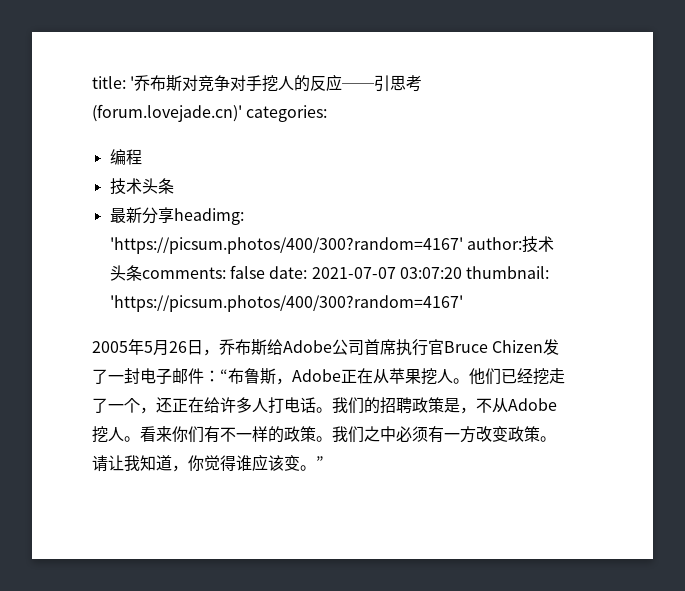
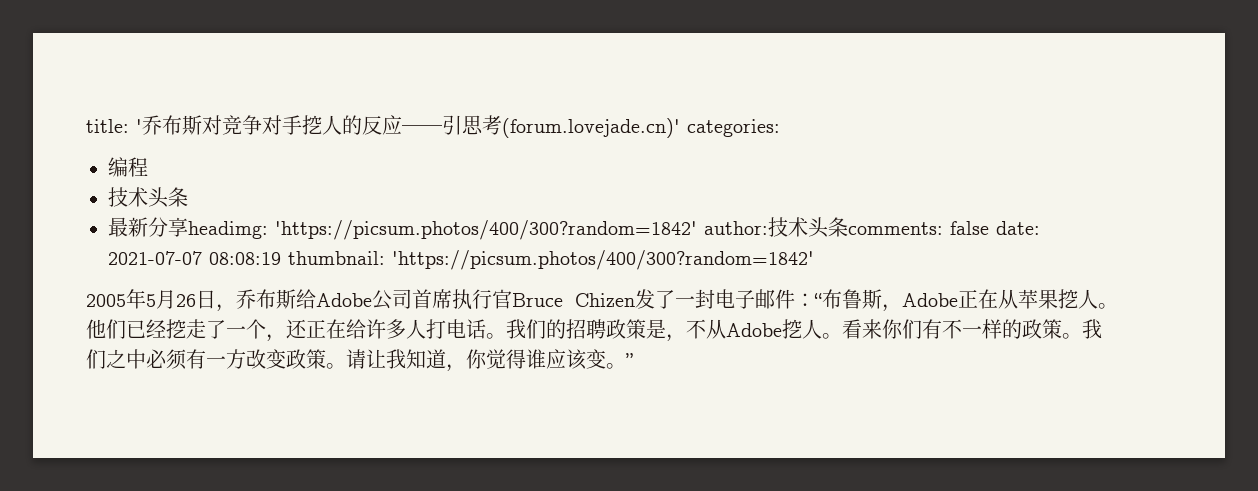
- 最新分享headimg: 'https://picsum.photos/400/300?random=4167' author:技术头条comments: false date: 2021-07-07 03:07:20 thumbnail: 'https://picsum.photos/400/300?random=4167'
+ 最新分享headimg: 'https://picsum.photos/400/300?random=1842' author:技术头条comments: false date: 2021-07-07 08:08:19 thumbnail: 'https://picsum.photos/400/300?random=1842'

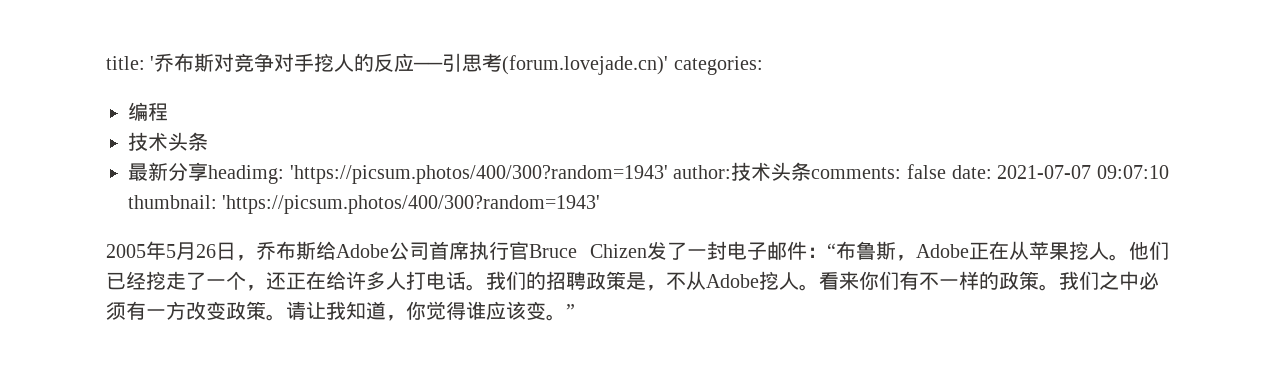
- 最新分享headimg: 'https://picsum.photos/400/300?random=1842' author:技术头条comments: false date: 2021-07-07 08:08:19 thumbnail: 'https://picsum.photos/400/300?random=1842'
+ 最新分享headimg: 'https://picsum.photos/400/300?random=1943' author:技术头条comments: false date: 2021-07-07 09:07:10 thumbnail: 'https://picsum.photos/400/300?random=1943'

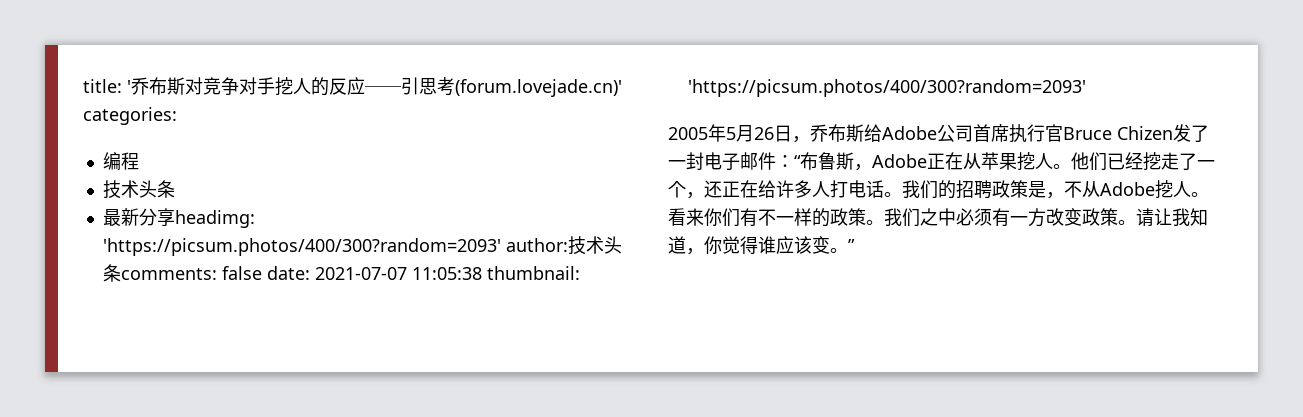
- 最新分享headimg: 'https://picsum.photos/400/300?random=1943' author:技术头条comments: false date: 2021-07-07 09:07:10 thumbnail: 'https://picsum.photos/400/300?random=1943'
+ 最新分享headimg: 'https://picsum.photos/400/300?random=2093' author:技术头条comments: false date: 2021-07-07 11:05:38 thumbnail: 'https://picsum.photos/400/300?random=2093'

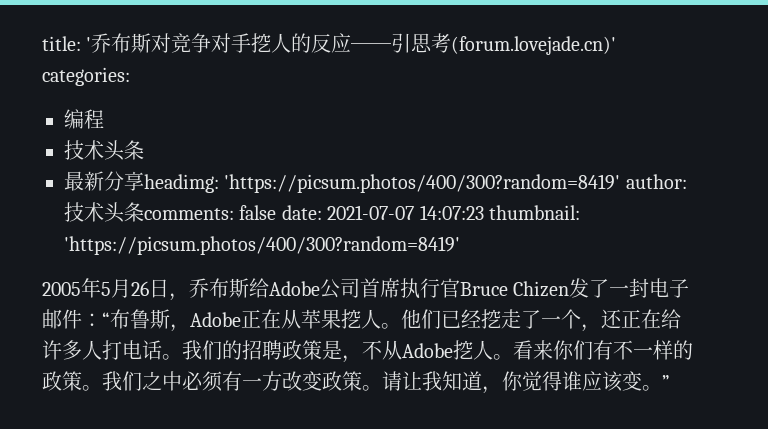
- 最新分享headimg: 'https://picsum.photos/400/300?random=2093' author:技术头条comments: false date: 2021-07-07 11:05:38 thumbnail: 'https://picsum.photos/400/300?random=2093'
+ 最新分享headimg: 'https://picsum.photos/400/300?random=8419' author:技术头条comments: false date: 2021-07-07 14:07:23 thumbnail: 'https://picsum.photos/400/300?random=8419'

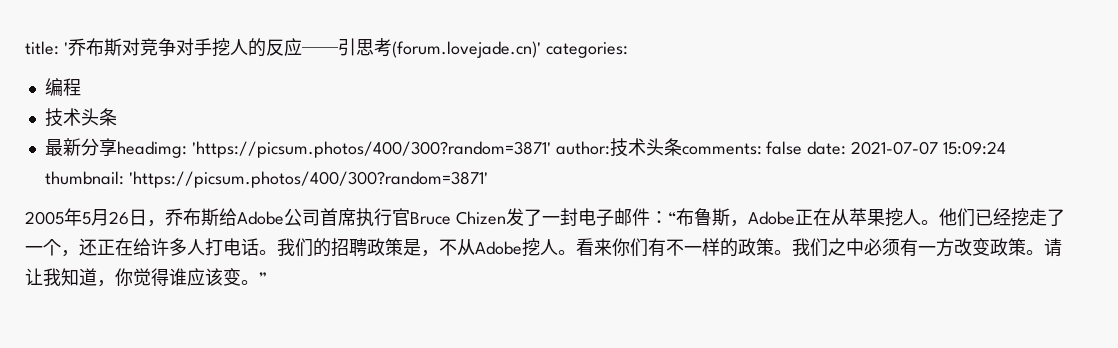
- 最新分享headimg: 'https://picsum.photos/400/300?random=8419' author:技术头条comments: false date: 2021-07-07 14:07:23 thumbnail: 'https://picsum.photos/400/300?random=8419'
+ 最新分享headimg: 'https://picsum.photos/400/300?random=3871' author:技术头条comments: false date: 2021-07-07 15:09:24 thumbnail: 'https://picsum.photos/400/300?random=3871'

